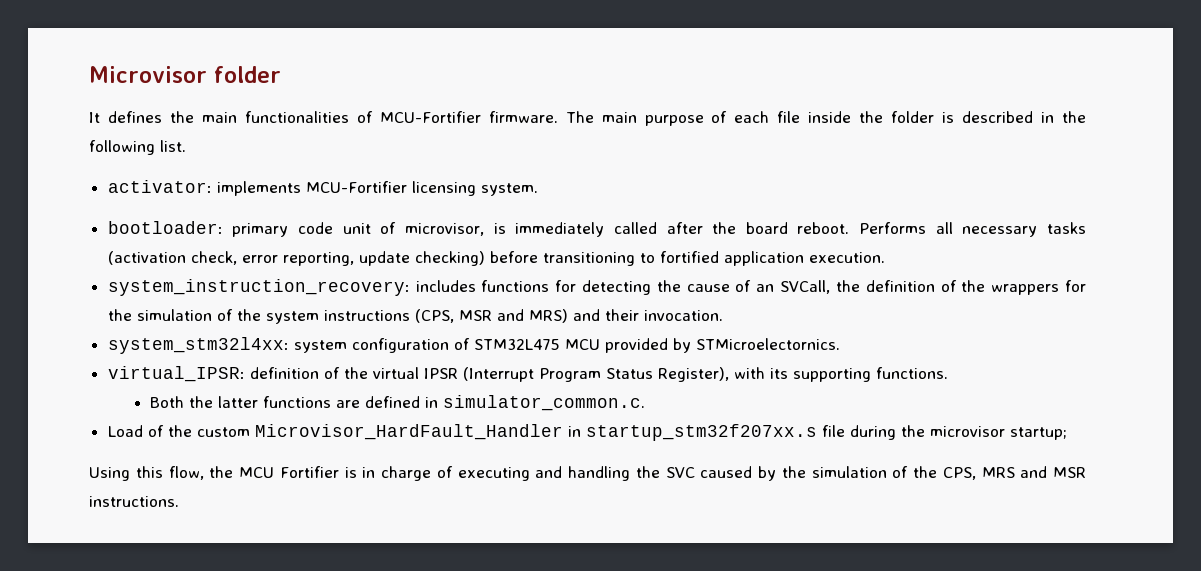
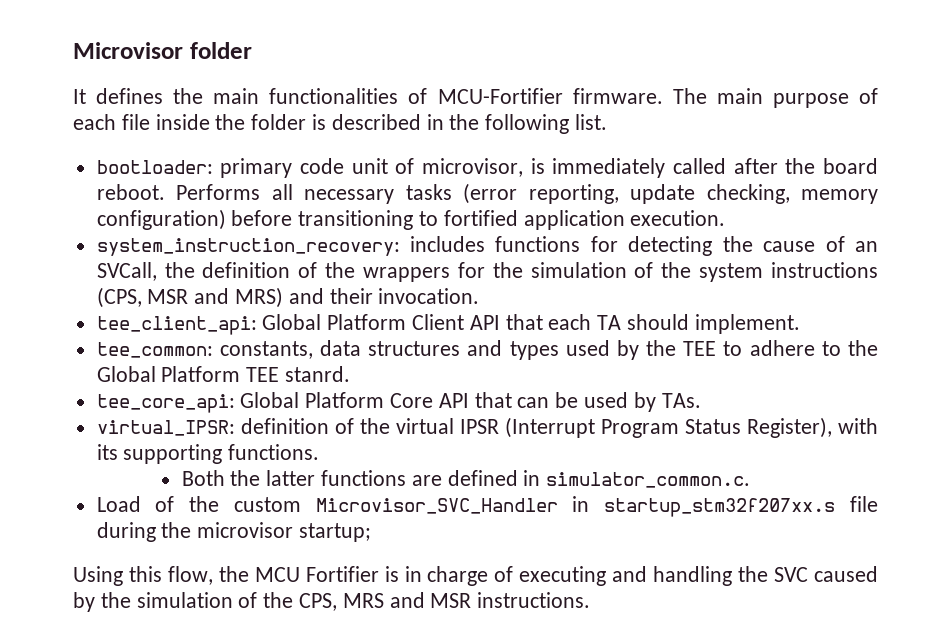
- activator: implements MCU-Fortifier licensing system.
- Performs all necessary tasks (activation check, error reporting, update checking) before transitioning to fortified application execution.
+ Performs all necessary tasks (error reporting, update checking, memory configuration) before transitioning to fortified application execution.
- system_stm32l4xx: system configuration of STM32L475 MCU provided by STMicroelectornics.
+ tee_client_api: Global Platform Client API that each TA should implement.
+ tee_common: constants, data structures and types used by the TEE to adhere to the Global Platform TEE stanrd.
+ tee_core_api: Global Platform Core API that can be used by TAs.
- Load of the custom Microvisor_HardFault_Handler in startup_stm32f207xx.s file during the microvisor startup;
+ Load of the custom Microvisor_SVC_Handler in startup_stm32f207xx.s file during the microvisor startup;

